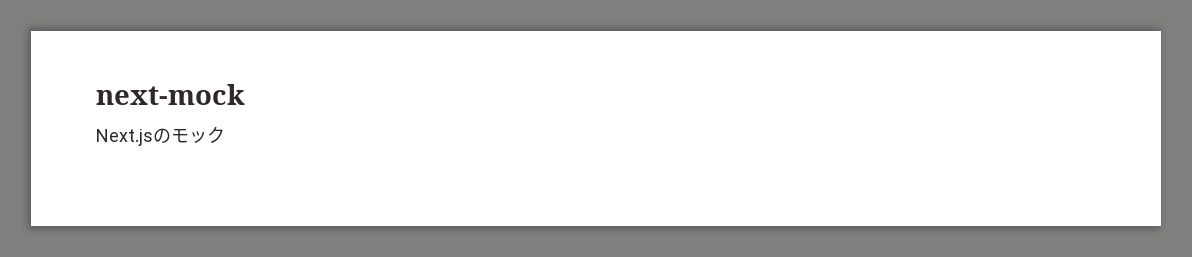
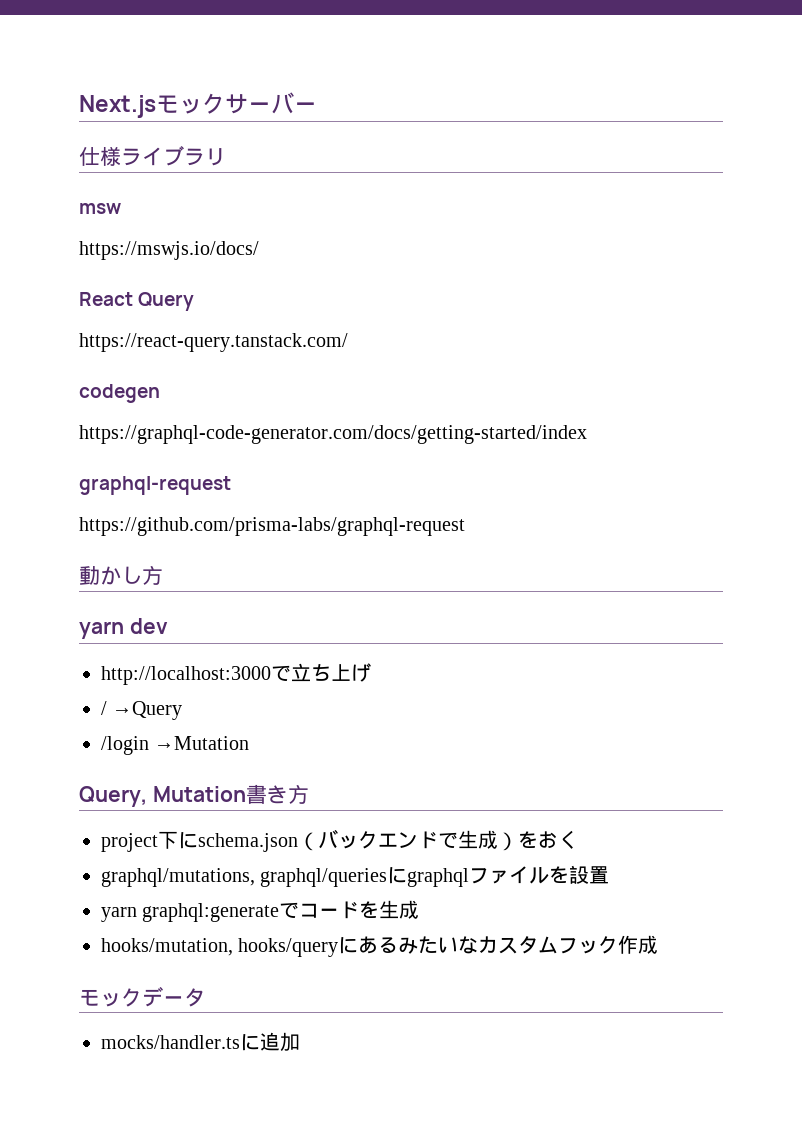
- next-mock
- Next.jsのモック
+ Next.jsモックサーバー
+ 仕様ライブラリ
+ msw
+ https://mswjs.io/docs/
+ React Query
+ https://react-query.tanstack.com/
+ codegen
+ https://graphql-code-generator.com/docs/getting-started/index
+ graphql-request
+ https://github.com/prisma-labs/graphql-request
+ 動かし方
+ yarn dev
+ http://localhost:3000で立ち上げ
+ / →Query
+ /login →Mutation
+ Query, Mutation書き方
+ project下にschema.json（バックエンドで生成）をおく
+ graphql/mutations, graphql/queriesにgraphqlファイルを設置
+ yarn graphql:generateでコードを生成
+ hooks/mutation, hooks/queryにあるみたいなカスタムフック作成
+ モックデータ
+ mocks/handler.tsに追加

